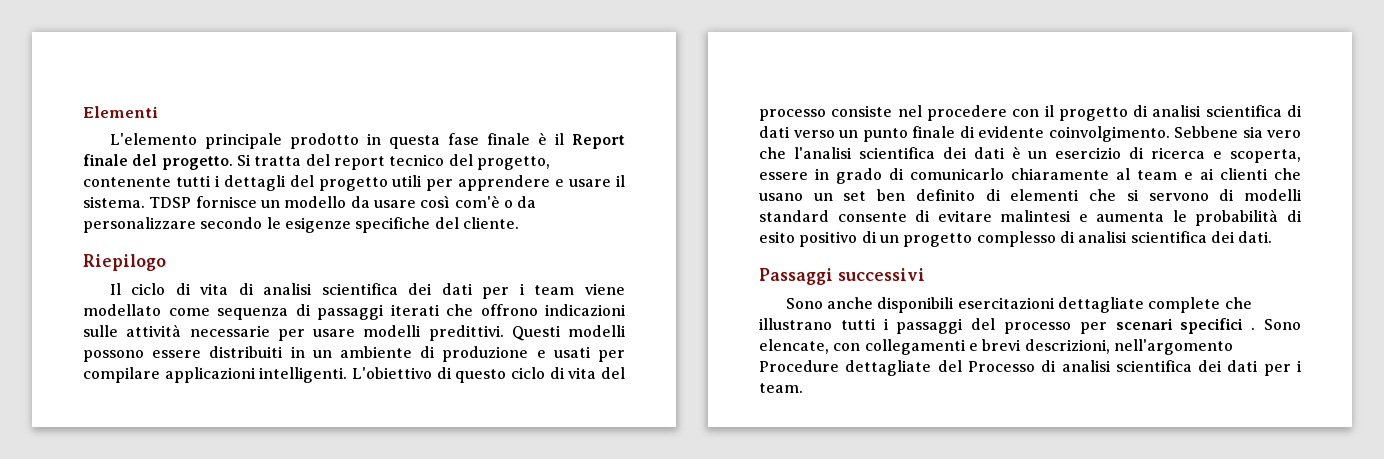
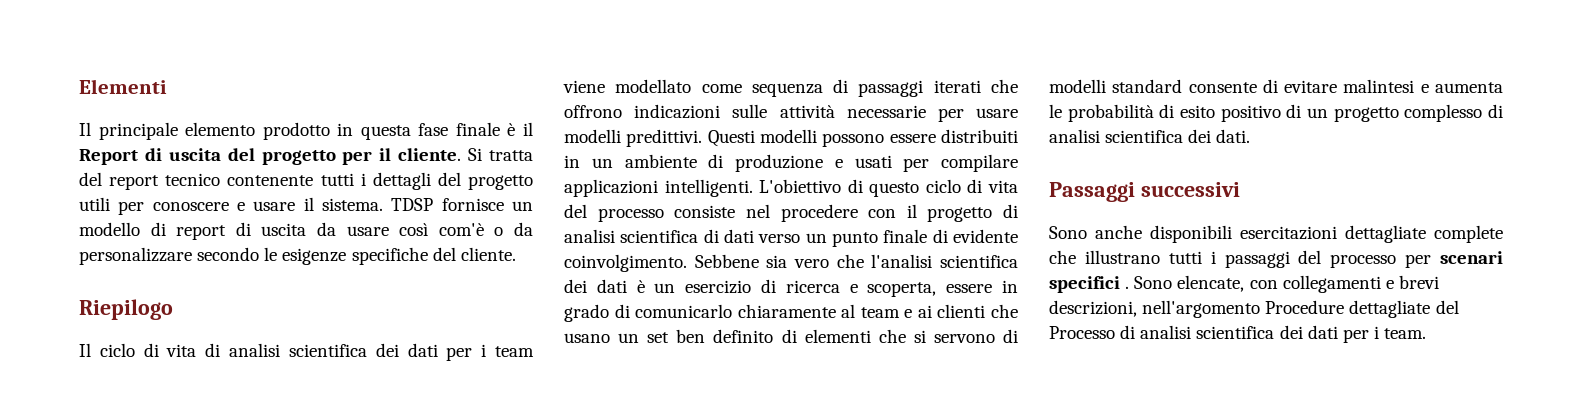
- L'elemento principale prodotto in questa fase finale è il Report finale del progetto.
+ Il principale elemento prodotto in questa fase finale è il Report di uscita del progetto per il cliente.
- Si tratta del report tecnico del progetto, contenente tutti i dettagli del progetto utili per apprendere e usare il sistema.
+ Si tratta del report tecnico contenente tutti i dettagli del progetto utili per conoscere e usare il sistema.
- TDSP fornisce un modello da usare così com'è o da personalizzare secondo le esigenze specifiche del cliente.
+ TDSP fornisce un modello di report di uscita da usare così com'è o da personalizzare secondo le esigenze specifiche del cliente.

